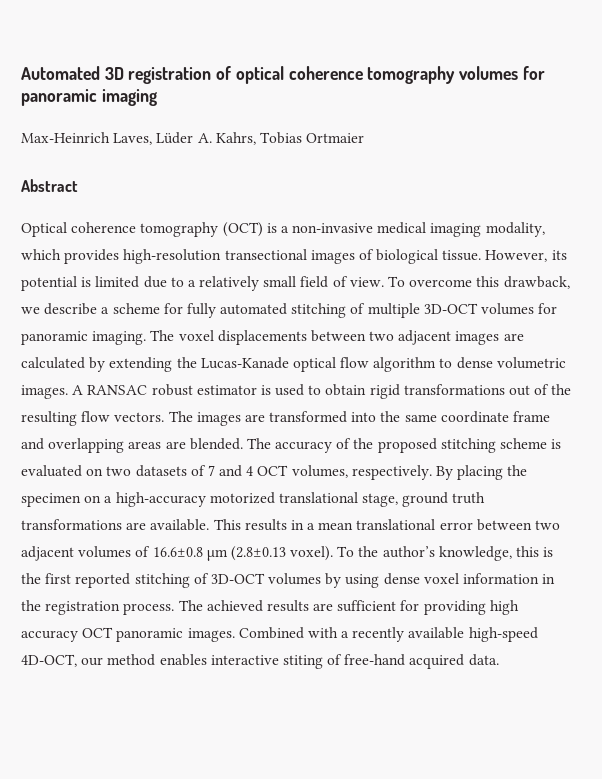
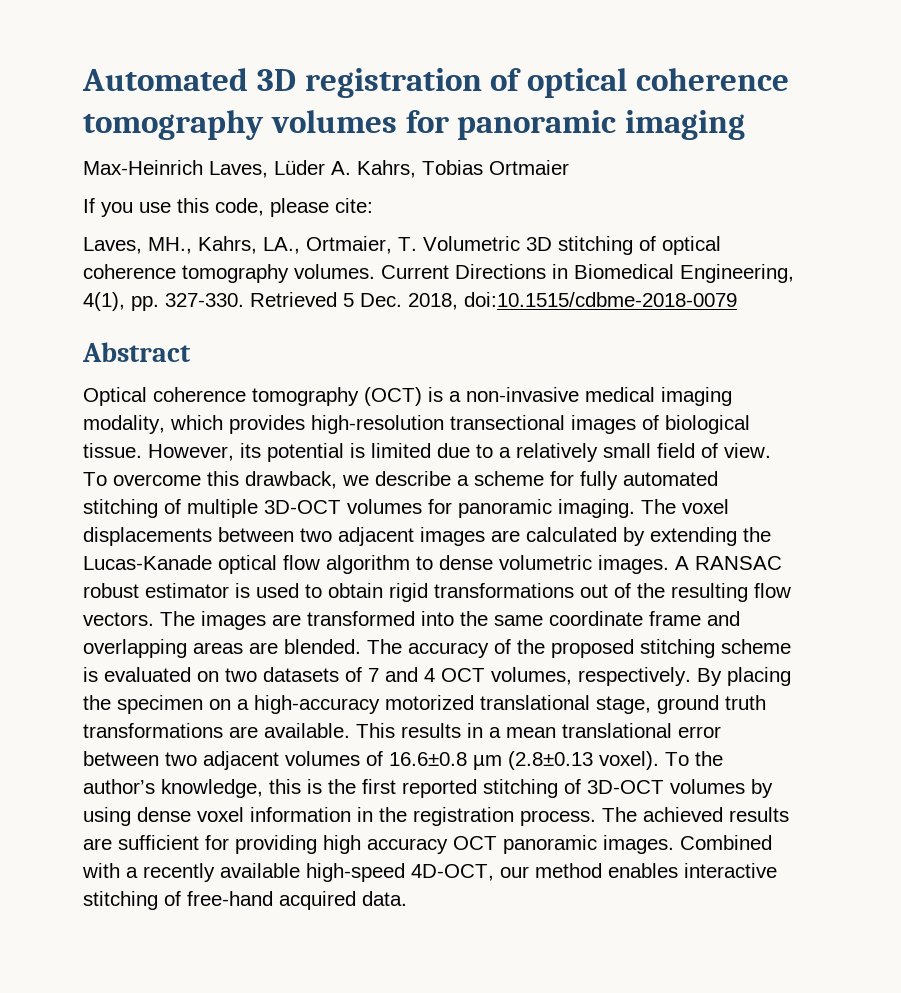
+ If you use this code, please cite:
+ Laves, MH., Kahrs, LA., Ortmaier, T. Volumetric 3D stitching of optical coherence tomography volumes. Current Directions in Biomedical Engineering, 4(1), pp. 327-330. Retrieved 5 Dec. 2018, doi:10.1515/cdbme-2018-0079
- Combined with a recently available high-speed 4D-OCT, our method enables interactive stiting of free-hand acquired data.
+ Combined with a recently available high-speed 4D-OCT, our method enables interactive stitching of free-hand acquired data.

